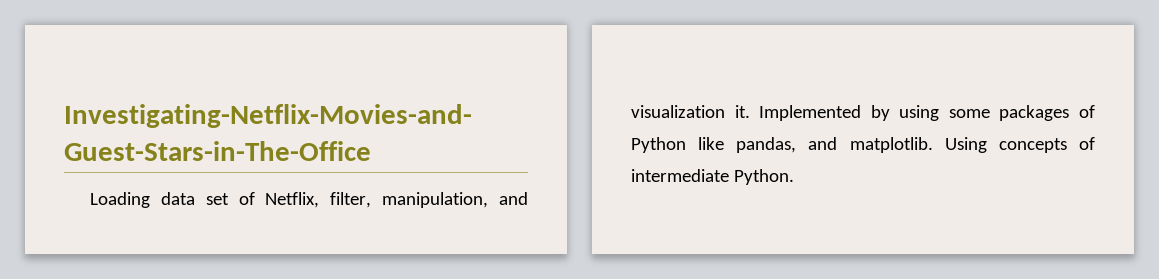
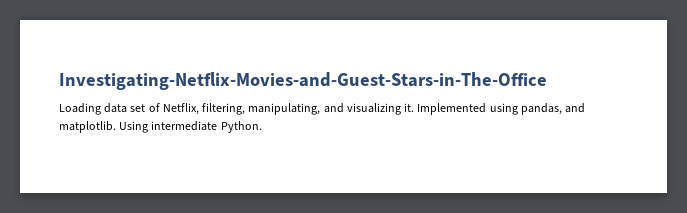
- Loading data set of Netflix, filter, manipulation, and visualization it. Implemented by using some packages of Python like pandas, and matplotlib.
+ Loading data set of Netflix, filtering, manipulating, and visualizing it. Implemented using pandas, and matplotlib.
- Using concepts of intermediate Python.
+ Using intermediate Python.

